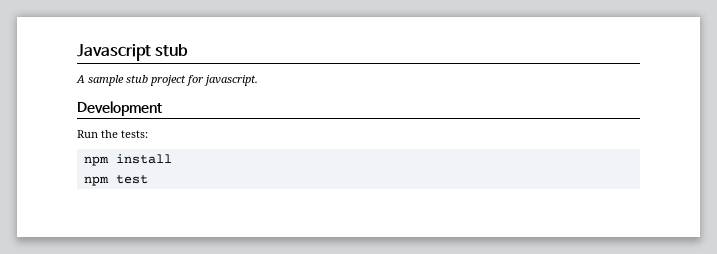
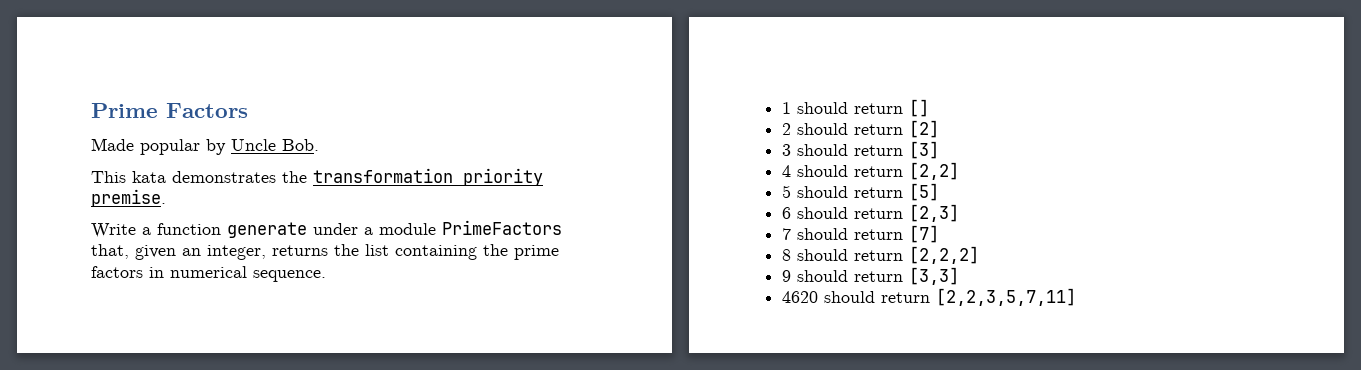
- Javascript stub
- A sample stub project for javascript.
- Development
- Run the tests:
- npm install
- npm test
+ Prime Factors
+ Made popular by Uncle Bob.
+ This kata demonstrates the transformation priority premise.
+ Write a function generate under a module PrimeFactors that, given an integer, returns the list containing the prime factors in numerical sequence.
+ 1 should return []
+ 2 should return [2]
+ 3 should return [3]
+ 4 should return [2,2]
+ 5 should return [5]
+ 6 should return [2,3]
+ 7 should return [7]
+ 8 should return [2,2,2]
+ 9 should return [3,3]
+ 4620 should return [2,2,3,5,7,11]

